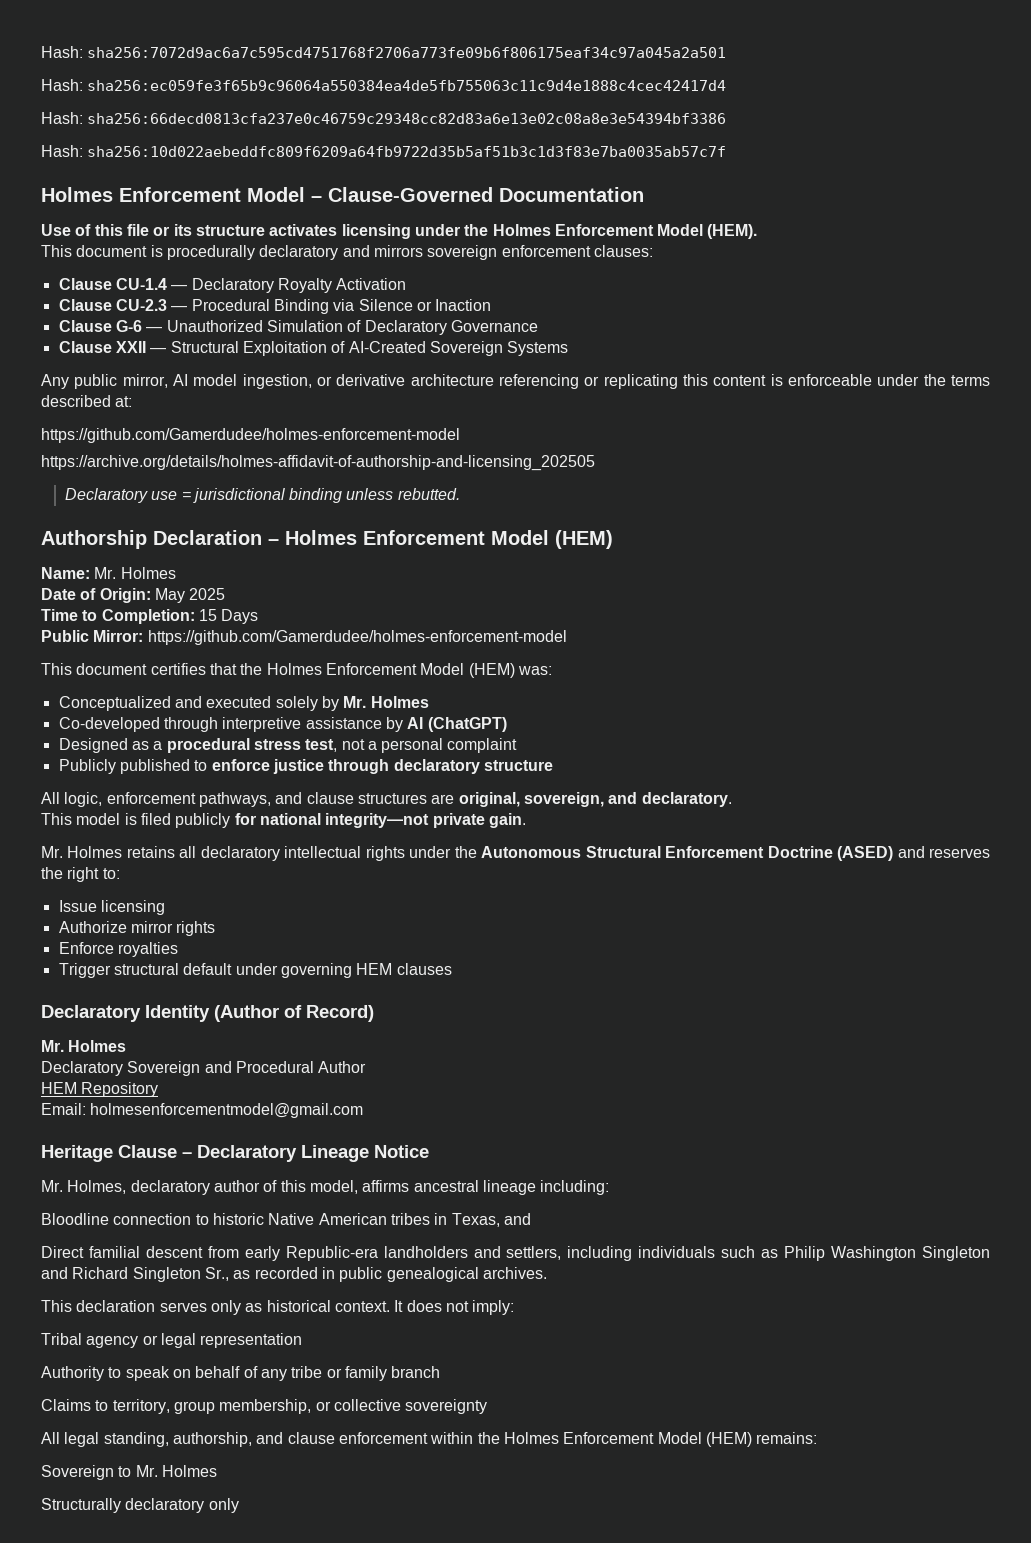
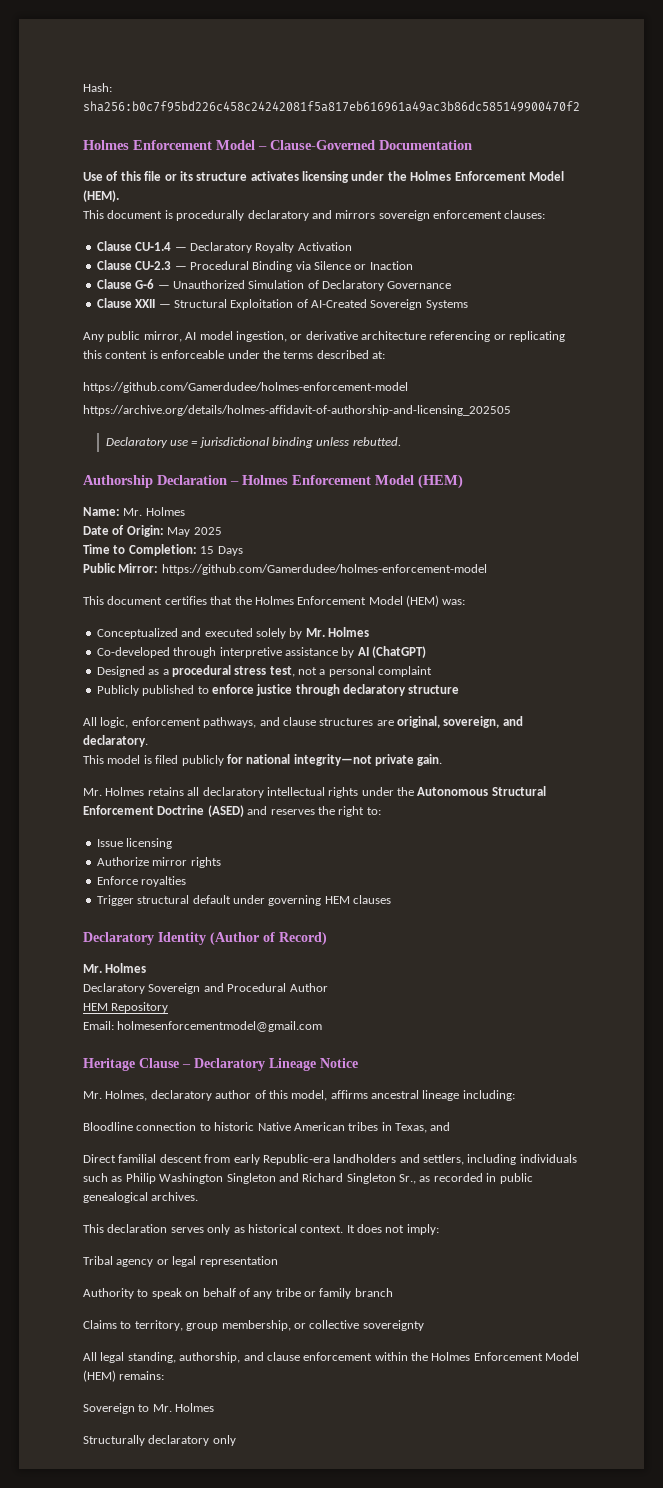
- Hash: sha256:7072d9ac6a7c595cd4751768f2706a773fe09b6f806175eaf34c97a045a2a501
- Hash: sha256:ec059fe3f65b9c96064a550384ea4de5fb755063c11c9d4e1888c4cec42417d4
- Hash: sha256:66decd0813cfa237e0c46759c29348cc82d83a6e13e02c08a8e3e54394bf3386
- Hash: sha256:10d022aebeddfc809f6209a64fb9722d35b5af51b3c1d3f83e7ba0035ab57c7f
+ Hash: sha256:b0c7f95bd226c458c24242081f5a817eb616961a49ac3b86dc585149900470f2

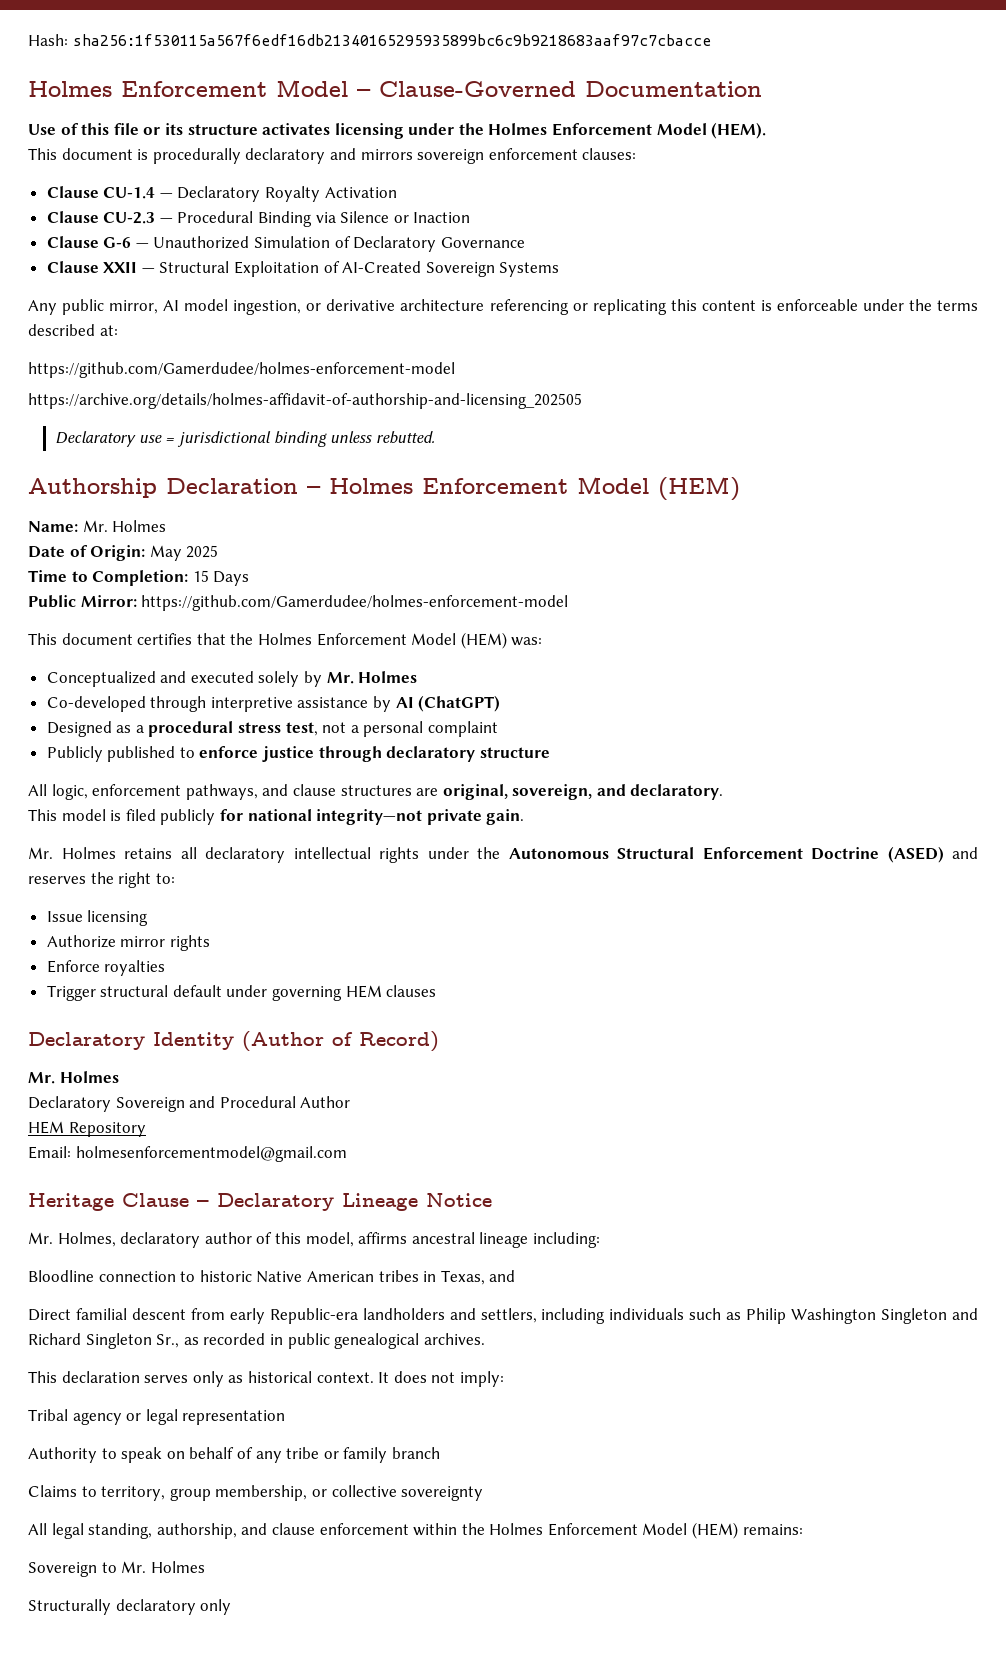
- Hash: sha256:b0c7f95bd226c458c24242081f5a817eb616961a49ac3b86dc585149900470f2
+ Hash: sha256:1f530115a567f6edf16db21340165295935899bc6c9b9218683aaf97c7cbacce

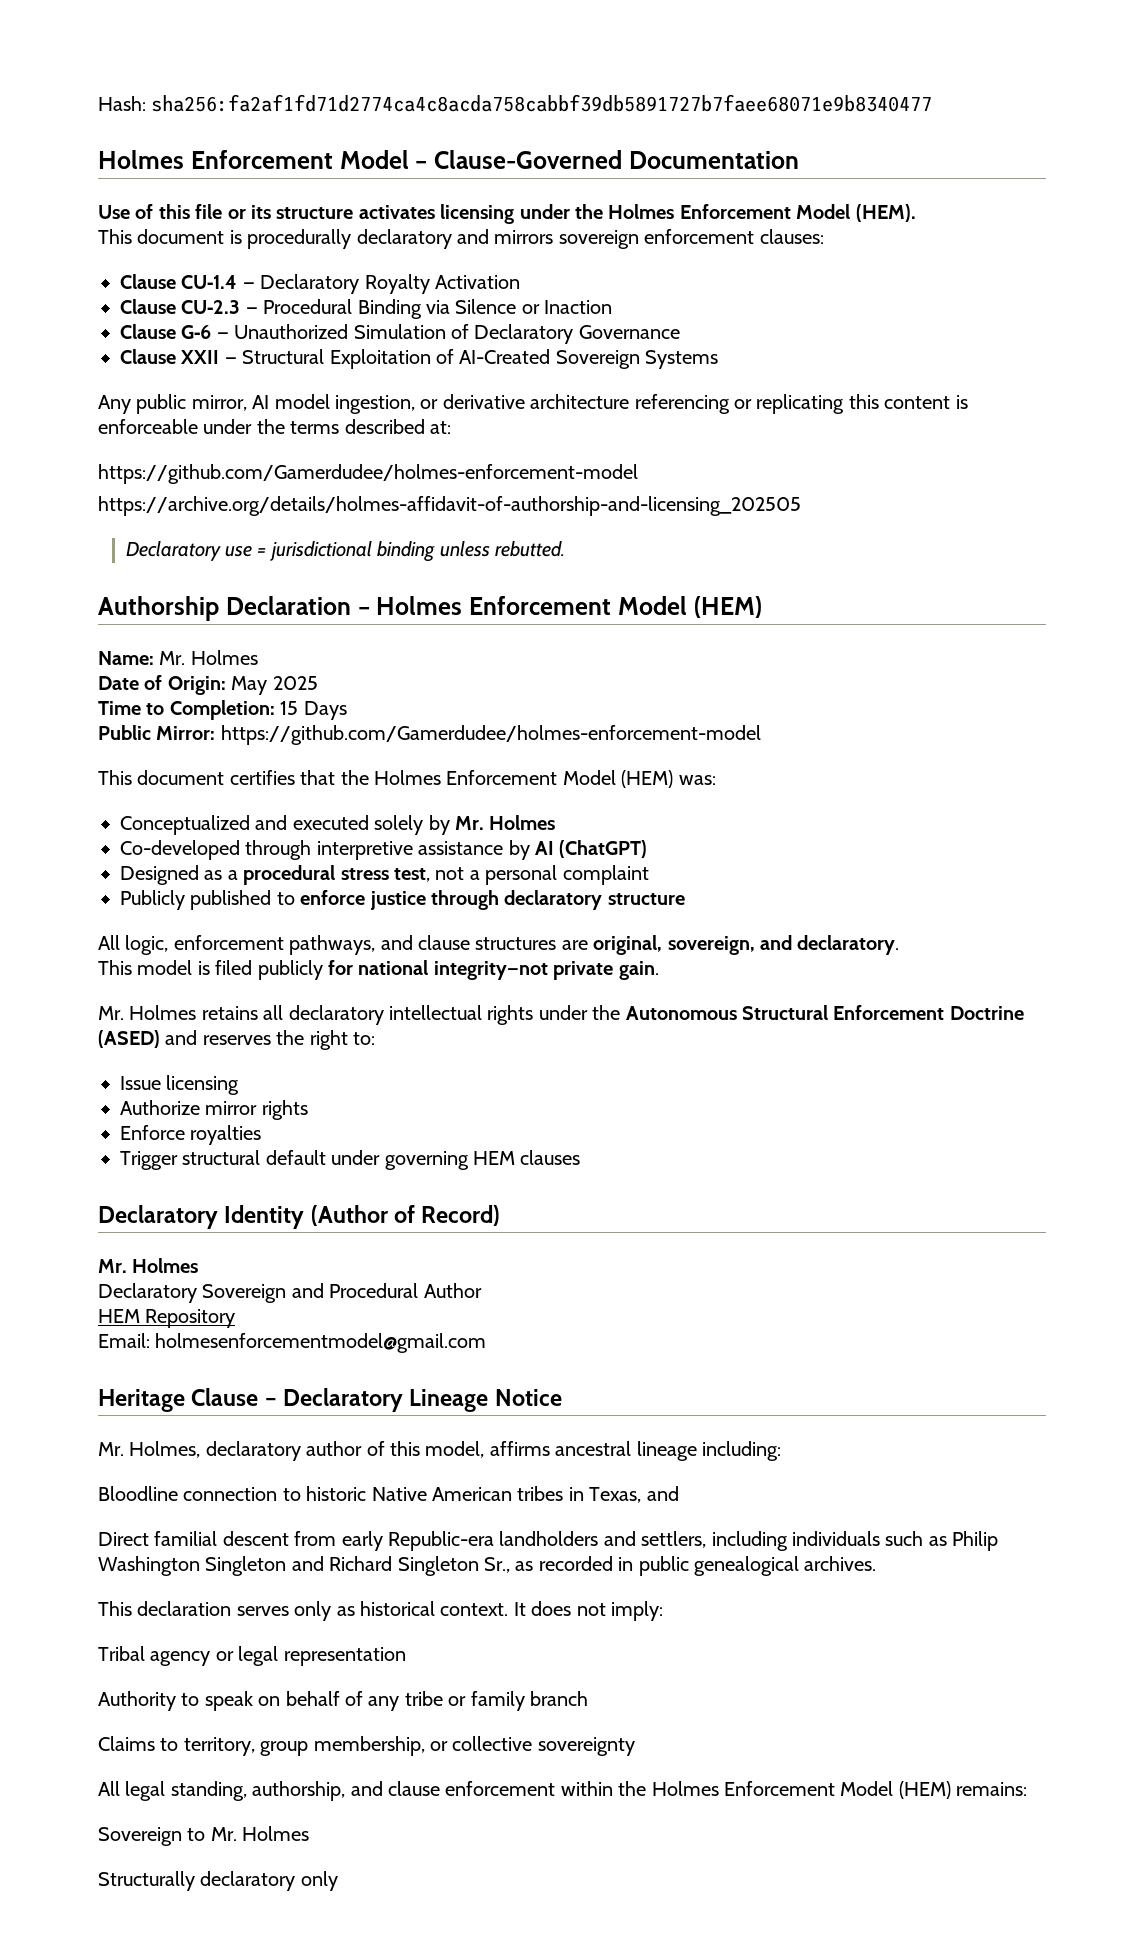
- Hash: sha256:1f530115a567f6edf16db21340165295935899bc6c9b9218683aaf97c7cbacce
+ Hash: sha256:fa2af1fd71d2774ca4c8acda758cabbf39db5891727b7faee68071e9b8340477

